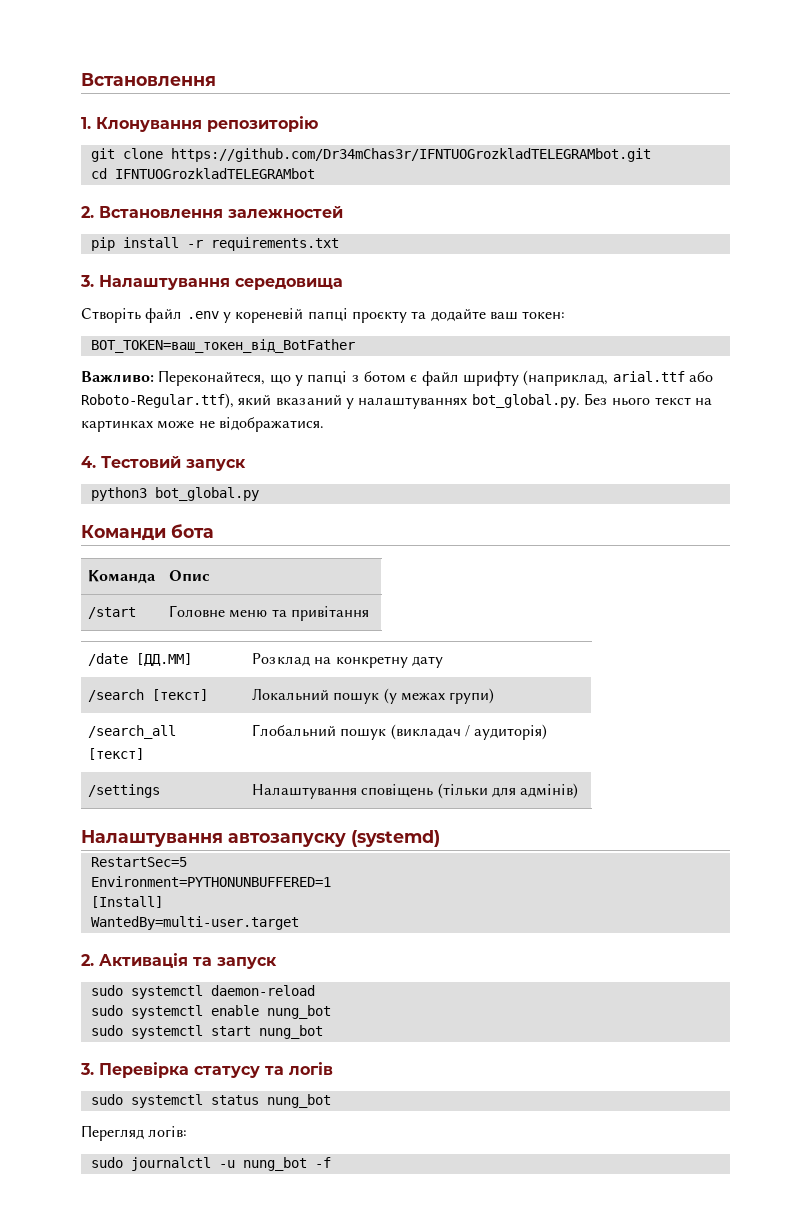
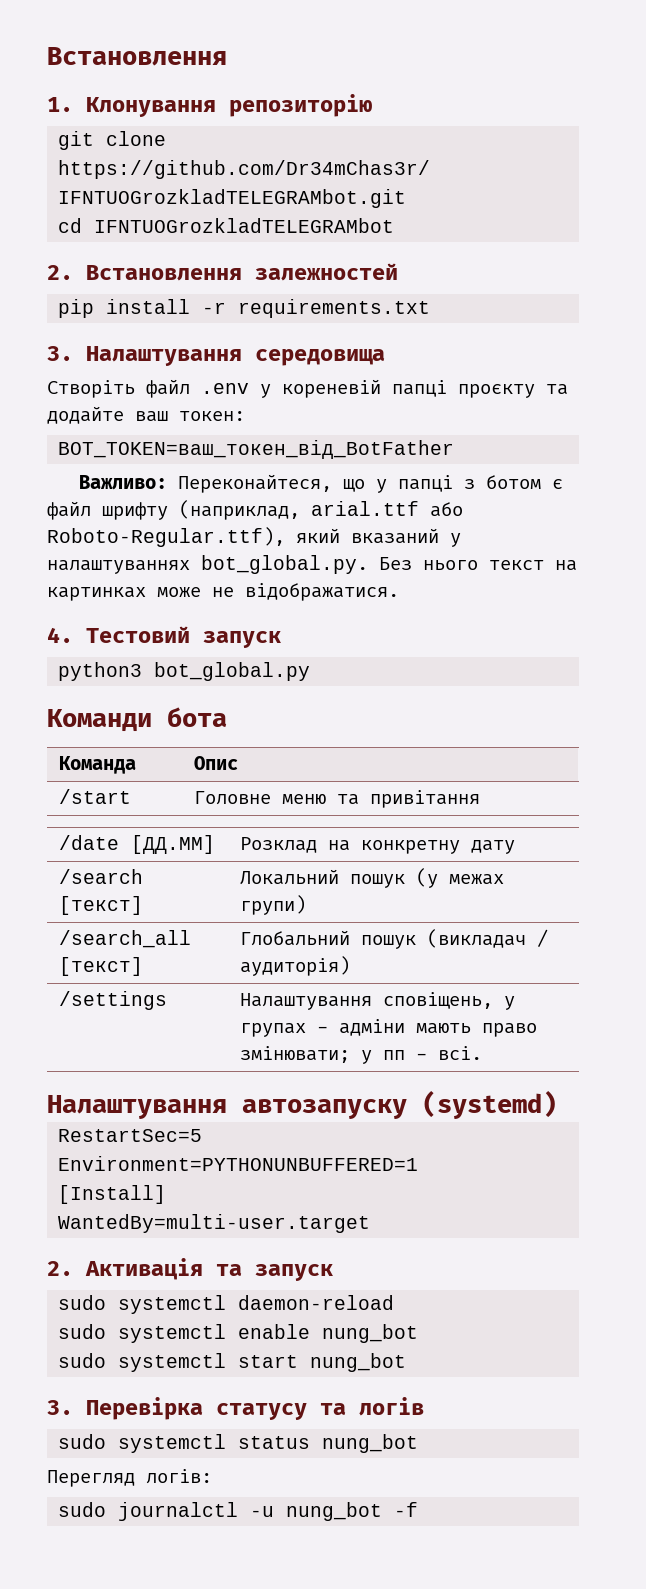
- /settings | Налаштування сповіщень (тільки для адмінів)
+ /settings | Налаштування сповіщень, у групах - адміни мають право змінювати; у пп - всі.

